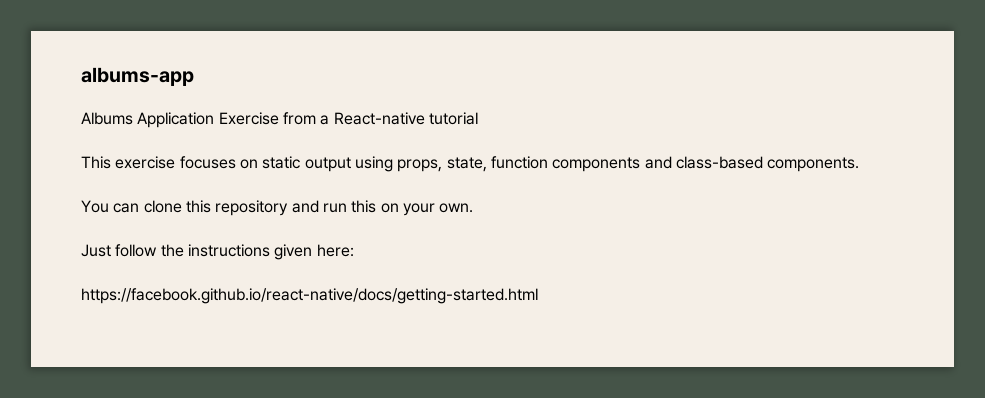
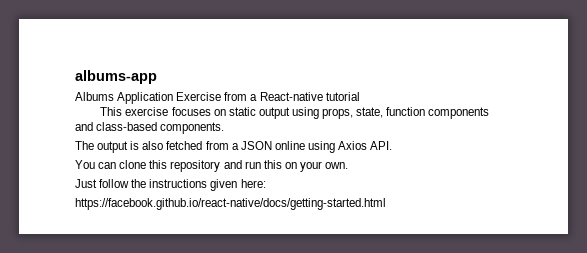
+ The output is also fetched from a JSON online using Axios API.

